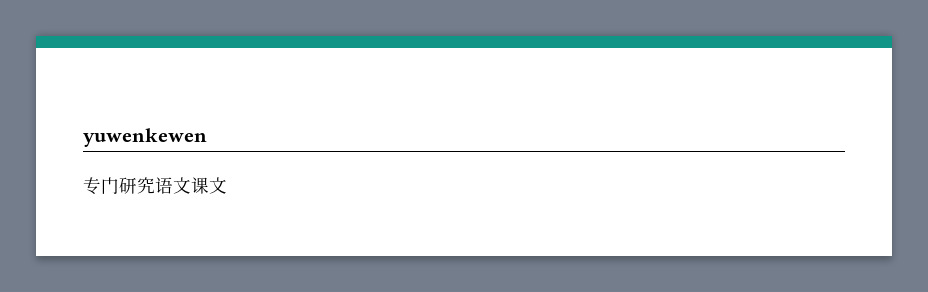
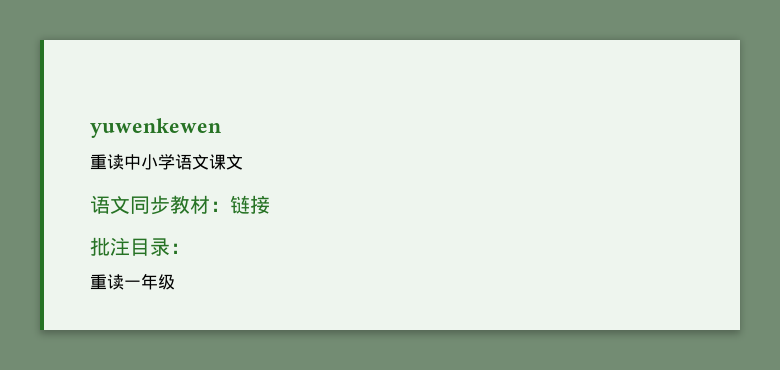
- 专门研究语文课文
+ 重读中小学语文课文
+ 语文同步教材：链接
+ 批注目录：
+ 重读一年级

